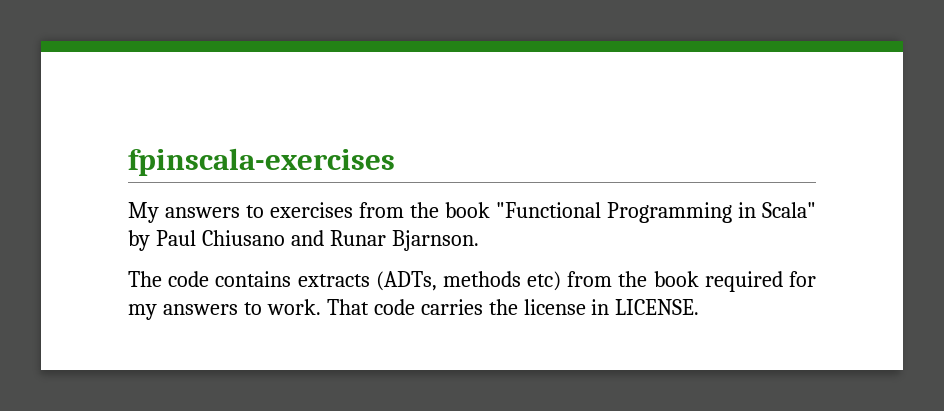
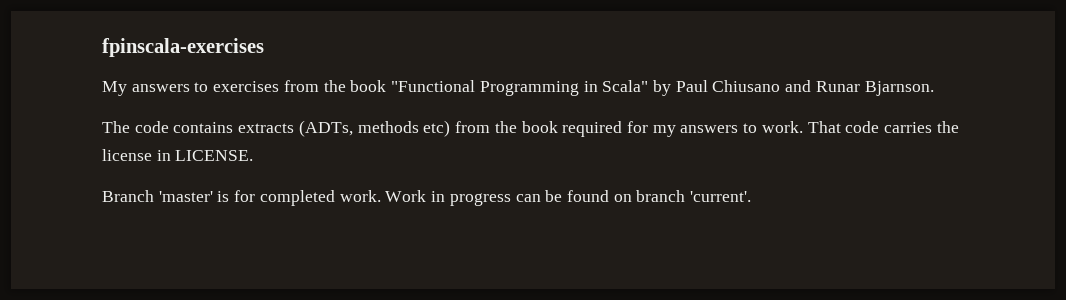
+ Branch 'master' is for completed work. Work in progress can be found on branch 'current'.

